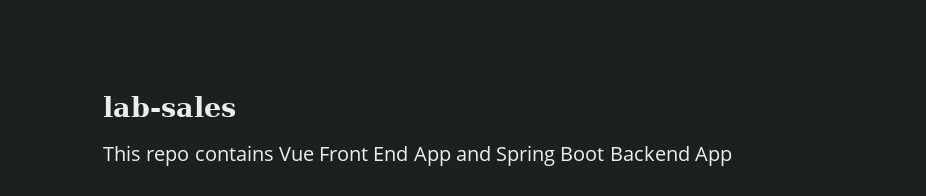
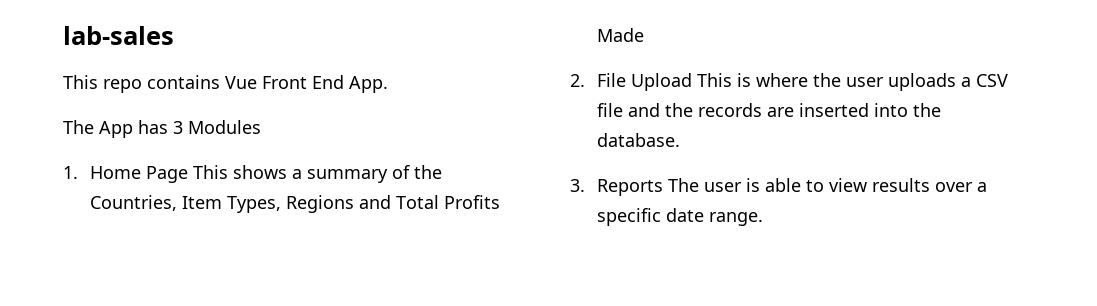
- This repo contains Vue Front End App and Spring Boot Backend App
+ This repo contains Vue Front End App.
+ The App has 3 Modules
+ 1. Home Page This shows a summary of the Countries, Item Types, Regions and Total Profits Made
+ 2. File Upload This is where the user uploads a CSV file and the records are inserted into the database.
+ 3. Reports The user is able to view results over a specific date range.

